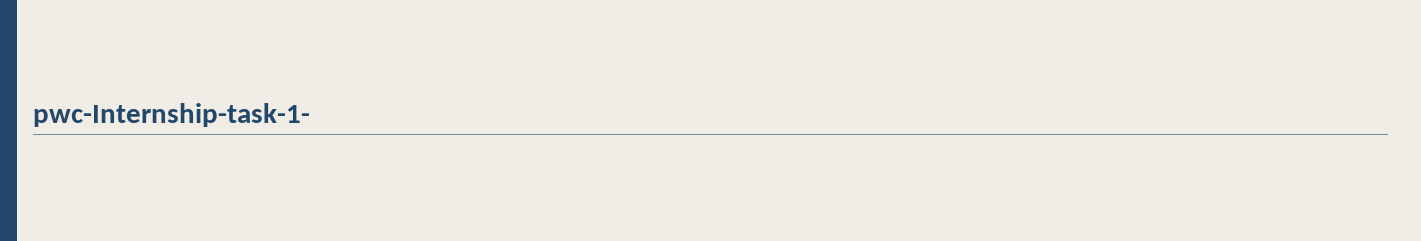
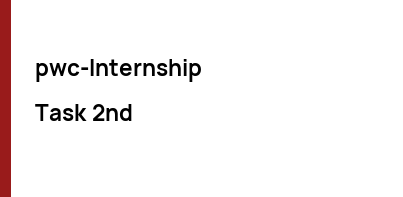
- pwc-Internship-task-1-
+ pwc-Internship
+ Task 2nd

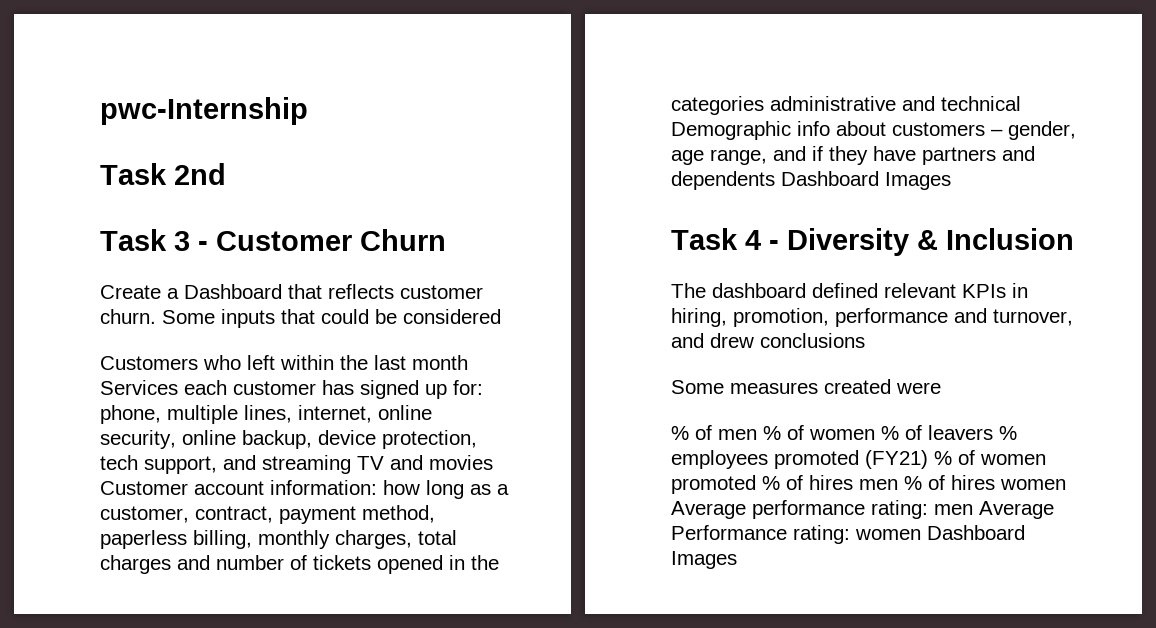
+ Task 3 - Customer Churn
+ Create a Dashboard that reflects customer churn. Some inputs that could be considered
+ Customers who left within the last month Services each customer has signed up for: phone, multiple lines, internet, online security, online backup, device protection, tech support, and streaming TV and movies Customer account information: how long as a customer, contract, payment method, paperless billing, monthly charges, total charges and number of tickets opened in the categories administrative and technical Demographic info about customers – gender, age range, and if they have partners and dependents Dashboard Images
+ Task 4 - Diversity & Inclusion
+ The dashboard defined relevant KPIs in hiring, promotion, performance and turnover, and drew conclusions
+ Some measures created were
+ % of men % of women % of leavers % employees promoted (FY21) % of women promoted % of hires men % of hires women Average performance rating: men Average Performance rating: women Dashboard Images

